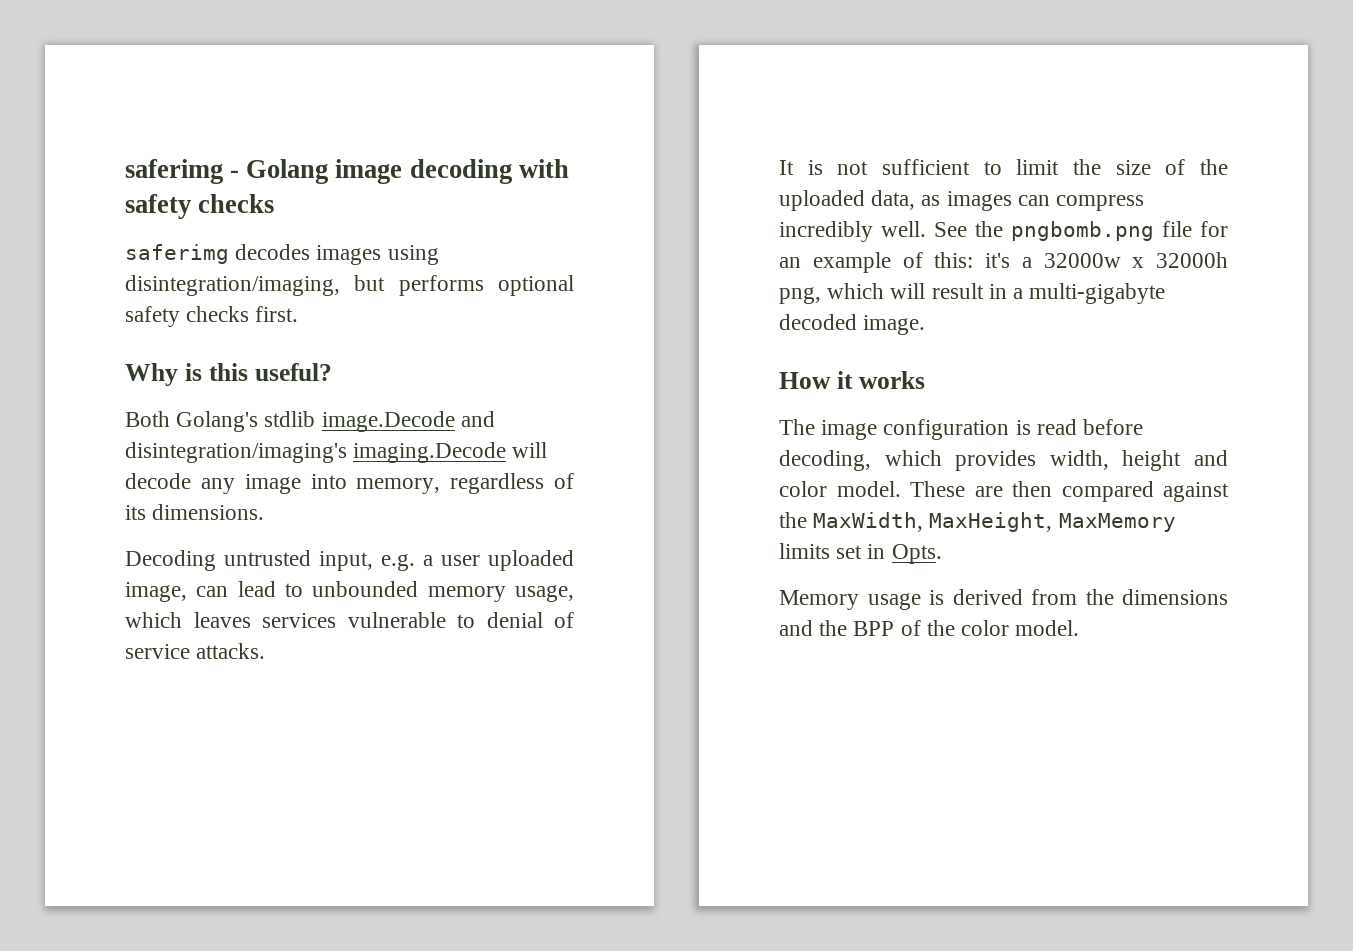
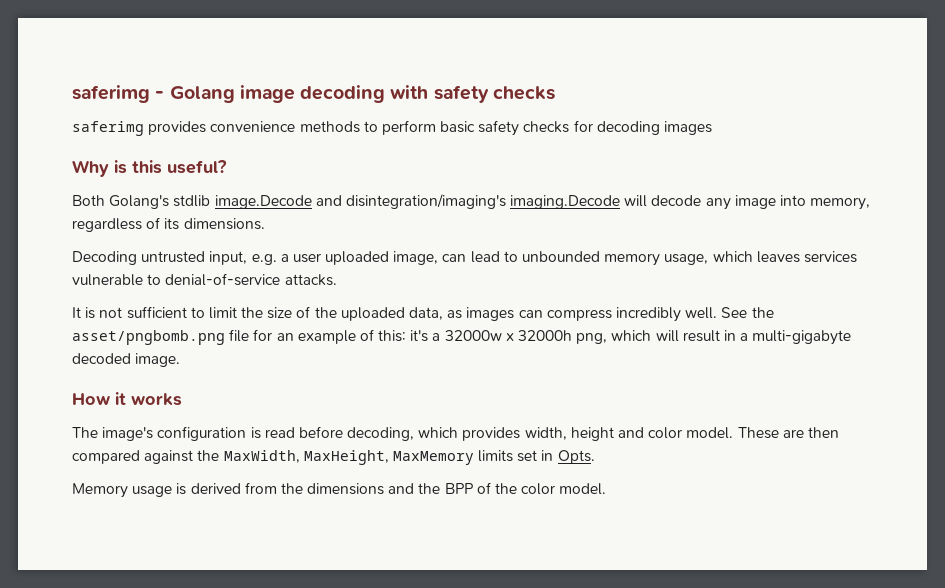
- saferimg decodes images using disintegration/imaging, but performs optional safety checks first.
+ saferimg provides convenience methods to perform basic safety checks for decoding images
- Decoding untrusted input, e.g. a user uploaded image, can lead to unbounded memory usage, which leaves services vulnerable to denial of service attacks.
+ Decoding untrusted input, e.g. a user uploaded image, can lead to unbounded memory usage, which leaves services vulnerable to denial-of-service attacks.
- See the pngbomb.png file for an example of this: it's a 32000w x 32000h png, which will result in a multi-gigabyte decoded image.
+ See the asset/pngbomb.png file for an example of this: it's a 32000w x 32000h png, which will result in a multi-gigabyte decoded image.
- The image configuration is read before decoding, which provides width, height and color model.
+ The image's configuration is read before decoding, which provides width, height and color model.

